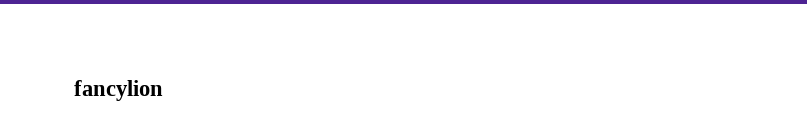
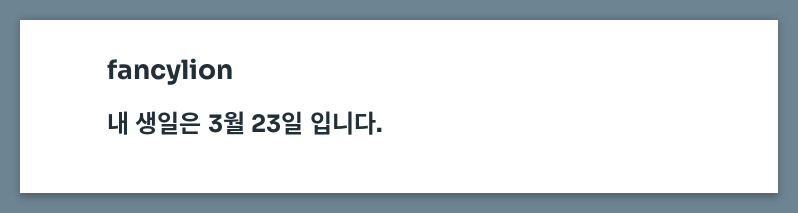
+ 내 생일은 3월 23일 입니다.

